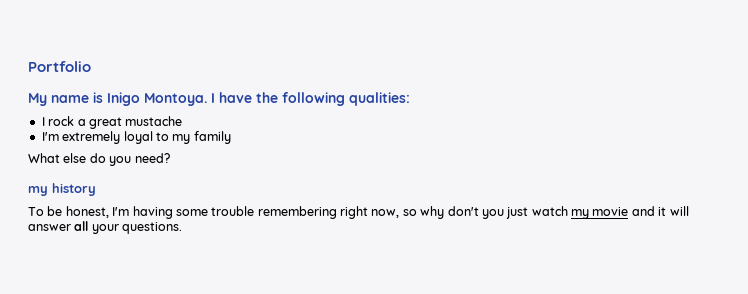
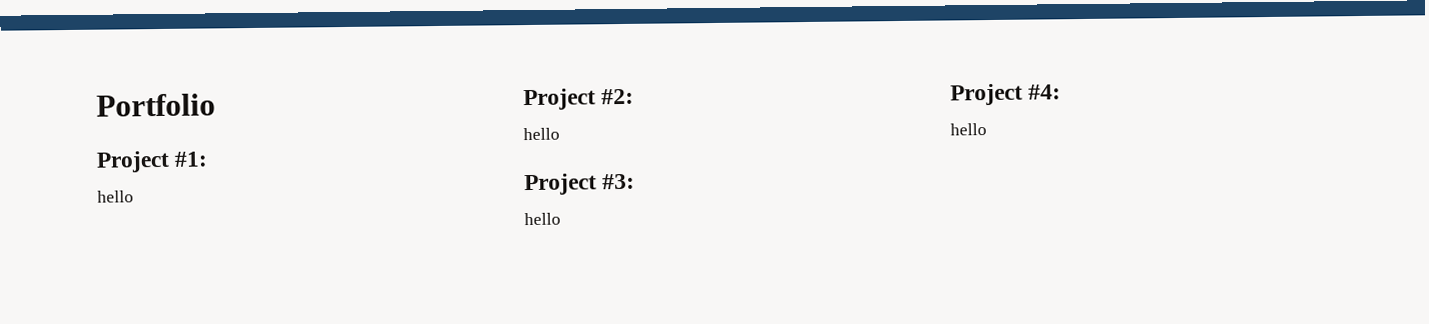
- My name is Inigo Montoya. I have the following qualities:
- I rock a great mustache
- I'm extremely loyal to my family
- What else do you need?
- my history
- To be honest, I'm having some trouble remembering right now, so why don't you just watch my movie and it will answer all your questions.
+ Project #1:
+ hello
+ Project #2:
+ hello
+ Project #3:
+ hello
+ Project #4:
+ hello

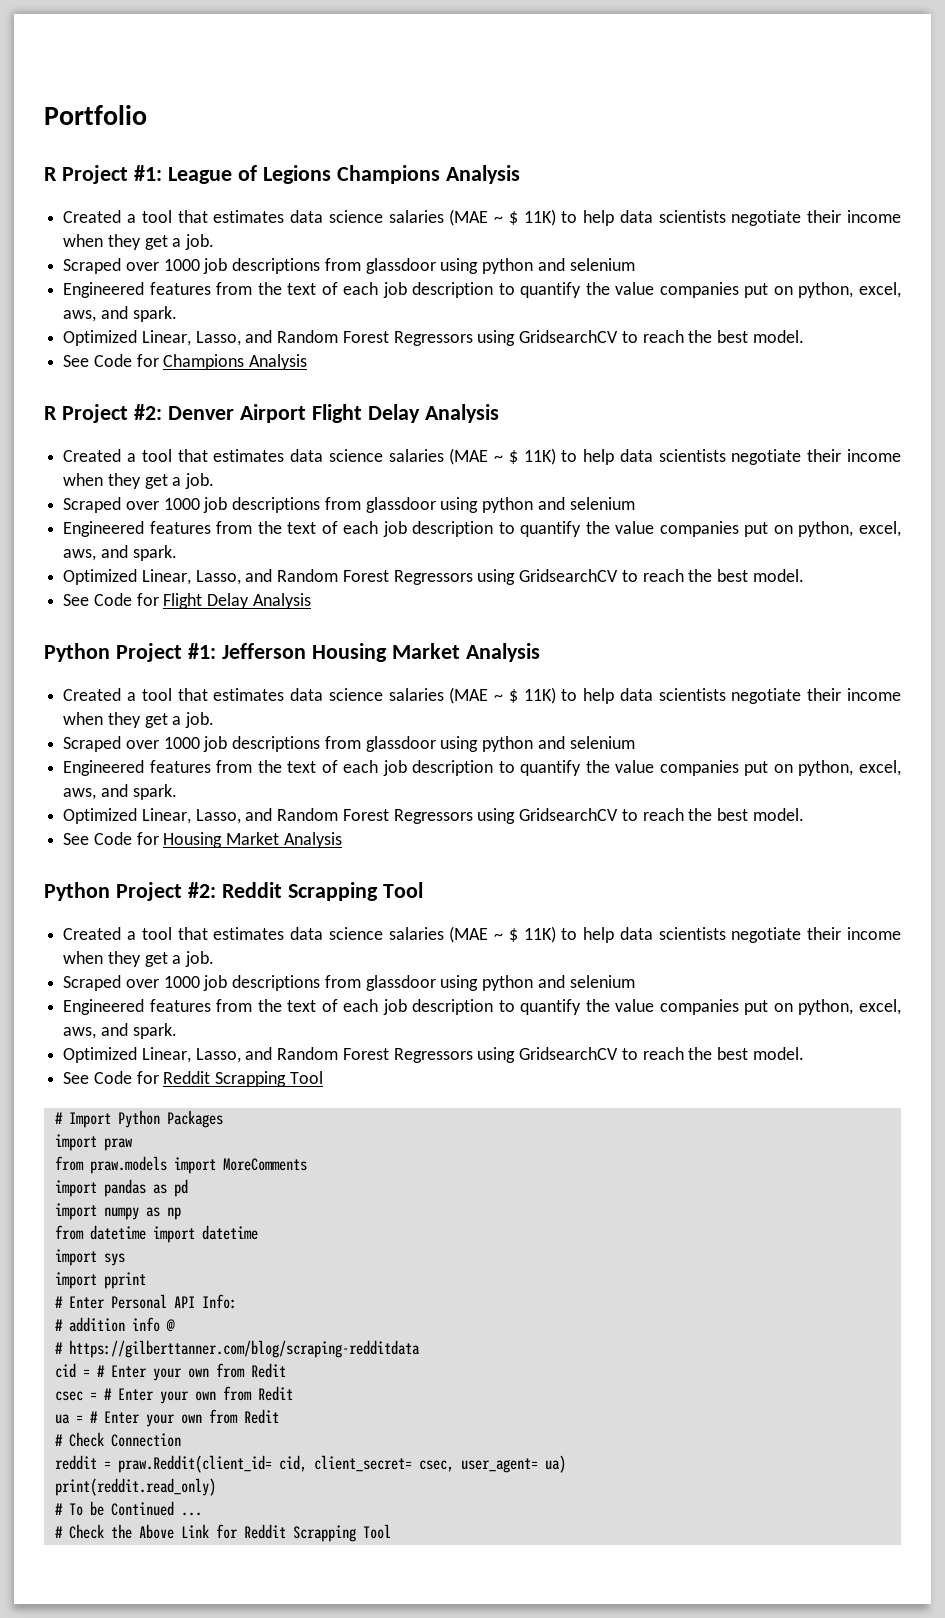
- Project #1:
- hello
- Project #2:
- hello
- Project #3:
- hello
- Project #4:
- hello
+ R Project #1: League of Legions Champions Analysis
+ Created a tool that estimates data science salaries (MAE ~ $ 11K) to help data scientists negotiate their income when they get a job.
+ Scraped over 1000 job descriptions from glassdoor using python and selenium
+ Engineered features from the text of each job description to quantify the value companies put on python, excel, aws, and spark.
+ Optimized Linear, Lasso, and Random Forest Regressors using GridsearchCV to reach the best model.
+ See Code for Champions Analysis
+ R Project #2: Denver Airport Flight Delay Analysis
+ Created a tool that estimates data science salaries (MAE ~ $ 11K) to help data scientists negotiate their income when they get a job.
+ Scraped over 1000 job descriptions from glassdoor using python and selenium
+ Engineered features from the text of each job description to quantify the value companies put on python, excel, aws, and spark.
+ Optimized Linear, Lasso, and Random Forest Regressors using GridsearchCV to reach the best model.
+ See Code for Flight Delay Analysis
+ Python Project #1: Jefferson Housing Market Analysis
+ Created a tool that estimates data science salaries (MAE ~ $ 11K) to help data scientists negotiate their income when they get a job.
+ Scraped over 1000 job descriptions from glassdoor using python and selenium
+ Engineered features from the text of each job description to quantify the value companies put on python, excel, aws, and spark.
+ Optimized Linear, Lasso, and Random Forest Regressors using GridsearchCV to reach the best model.
+ See Code for Housing Market Analysis
+ Python Project #2: Reddit Scrapping Tool
+ Created a tool that estimates data science salaries (MAE ~ $ 11K) to help data scientists negotiate their income when they get a job.
+ Scraped over 1000 job descriptions from glassdoor using python and selenium
+ Engineered features from the text of each job description to quantify the value companies put on python, excel, aws, and spark.
+ Optimized Linear, Lasso, and Random Forest Regressors using GridsearchCV to reach the best model.
+ See Code for Reddit Scrapping Tool
+ # Import Python Packages
+ import praw
+ from praw.models import MoreComments
+ import pandas as pd
+ import numpy as np
+ from datetime import datetime
+ import sys
+ import pprint
+ # Enter Personal API Info:
+ # addition info @
+ # https://gilberttanner.com/blog/scraping-redditdata
+ cid = # Enter your own from Redit
+ csec = # Enter your own from Redit
+ ua = # Enter your own from Redit
+ # Check Connection
+ reddit = praw.Reddit(client_id= cid, client_secret= csec, user_agent= ua)
+ print(reddit.read_only)
+ # To be Continued ...
+ # Check the Above Link for Reddit Scrapping Tool

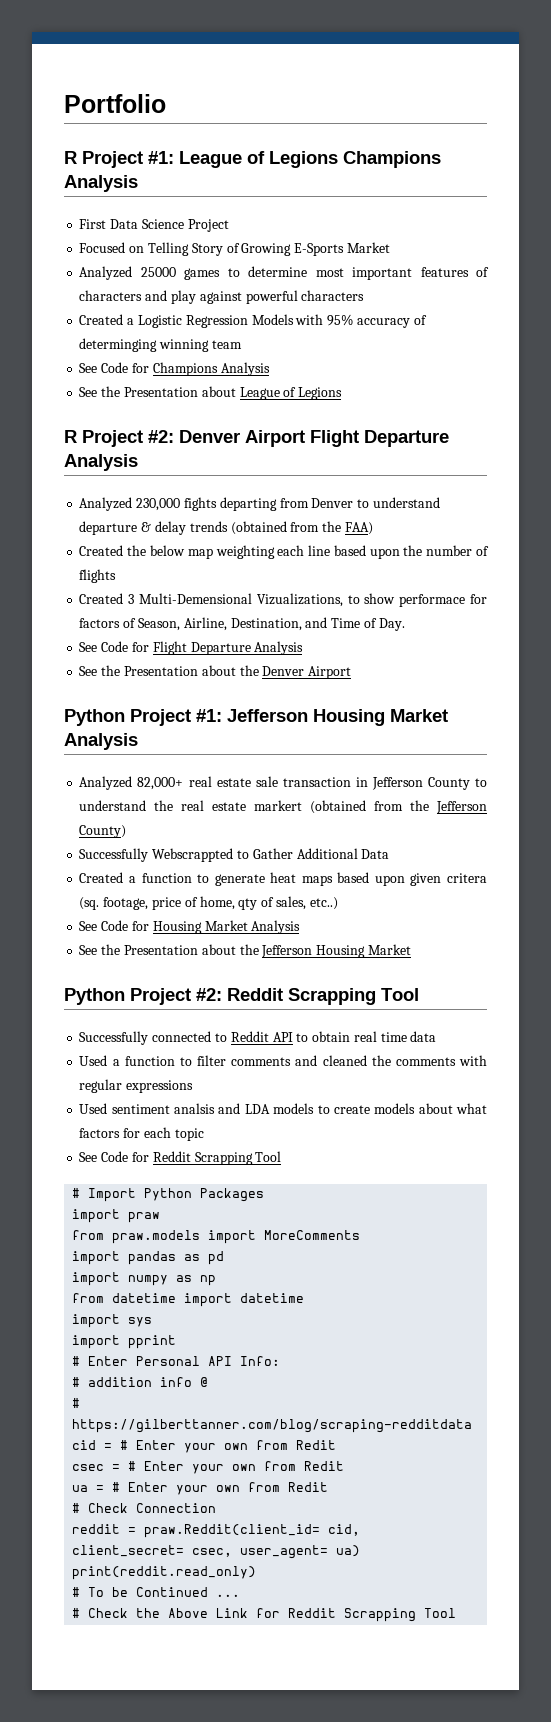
  R Project #1: League of Legions Champions Analysis
- Created a tool that estimates data science salaries (MAE ~ $ 11K) to help data scientists negotiate their income when they get a job.
- Scraped over 1000 job descriptions from glassdoor using python and selenium
- Engineered features from the text of each job description to quantify the value companies put on python, excel, aws, and spark.
- Optimized Linear, Lasso, and Random Forest Regressors using GridsearchCV to reach the best model.
+ First Data Science Project
+ Focused on Telling Story of Growing E-Sports Market
+ Analyzed 25000 games to determine most important features of characters and play against powerful characters
+ Created a Logistic Regression Models with 95% accuracy of determinging winning team
+ See the Presentation about League of Legions
- R Project #2: Denver Airport Flight Delay Analysis
- Created a tool that estimates data science salaries (MAE ~ $ 11K) to help data scientists negotiate their income when they get a job.
- Scraped over 1000 job descriptions from glassdoor using python and selenium
- Engineered features from the text of each job description to quantify the value companies put on python, excel, aws, and spark.
- Optimized Linear, Lasso, and Random Forest Regressors using GridsearchCV to reach the best model.
+ R Project #2: Denver Airport Flight Departure Analysis
+ Analyzed 230,000 fights departing from Denver to understand departure & delay trends (obtained from the FAA)
+ Created the below map weighting each line based upon the number of flights
+ Created 3 Multi-Demensional Vizualizations, to show performace for factors of Season, Airline, Destination, and Time of Day.
- See Code for Flight Delay Analysis
+ See Code for Flight Departure Analysis
+ See the Presentation about the Denver Airport
  Python Project #1: Jefferson Housing Market Analysis
- Created a tool that estimates data science salaries (MAE ~ $ 11K) to help data scientists negotiate their income when they get a job.
- Scraped over 1000 job descriptions from glassdoor using python and selenium
- Engineered features from the text of each job description to quantify the value companies put on python, excel, aws, and spark.
- Optimized Linear, Lasso, and Random Forest Regressors using GridsearchCV to reach the best model.
+ Analyzed 82,000+ real estate sale transaction in Jefferson County to understand the real estate markert (obtained from the Jefferson County)
+ Successfully Webscrappted to Gather Additional Data
+ Created a function to generate heat maps based upon given critera (sq. footage, price of home, qty of sales, etc..)
+ See the Presentation about the Jefferson Housing Market
  Python Project #2: Reddit Scrapping Tool
- Created a tool that estimates data science salaries (MAE ~ $ 11K) to help data scientists negotiate their income when they get a job.
- Scraped over 1000 job descriptions from glassdoor using python and selenium
- Engineered features from the text of each job description to quantify the value companies put on python, excel, aws, and spark.
- Optimized Linear, Lasso, and Random Forest Regressors using GridsearchCV to reach the best model.
+ Successfully connected to Reddit API to obtain real time data
+ Used a function to filter comments and cleaned the comments with regular expressions
+ Used sentiment analsis and LDA models to create models about what factors for each topic

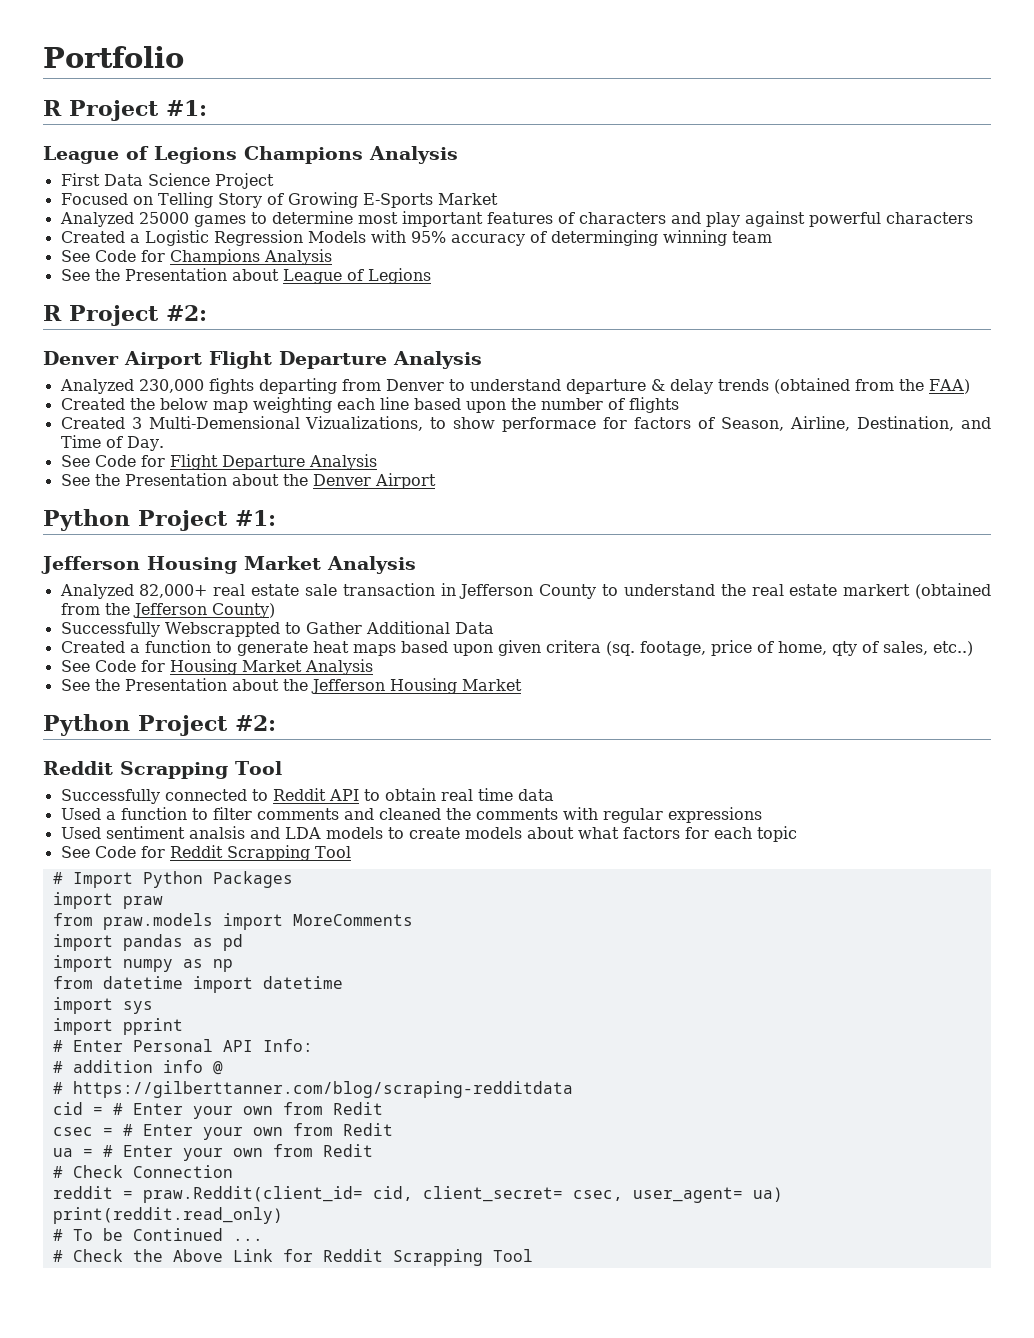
- R Project #1: League of Legions Champions Analysis
+ R Project #1:
+ League of Legions Champions Analysis
- R Project #2: Denver Airport Flight Departure Analysis
+ R Project #2:
+ Denver Airport Flight Departure Analysis
- Python Project #1: Jefferson Housing Market Analysis
+ Python Project #1:
+ Jefferson Housing Market Analysis
- Python Project #2: Reddit Scrapping Tool
+ Python Project #2:
+ Reddit Scrapping Tool

